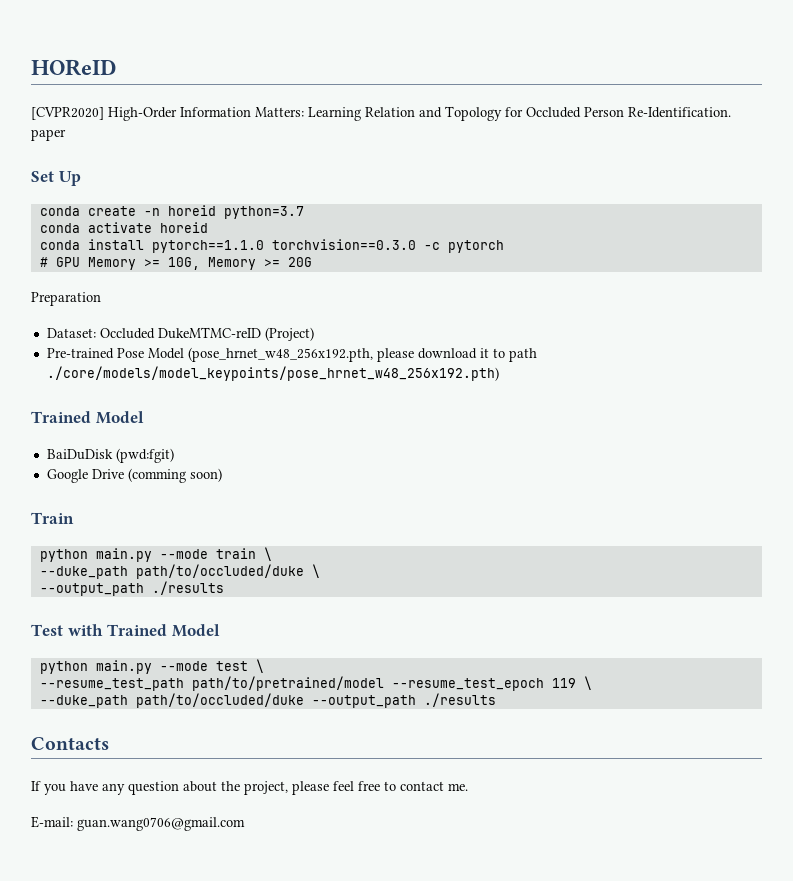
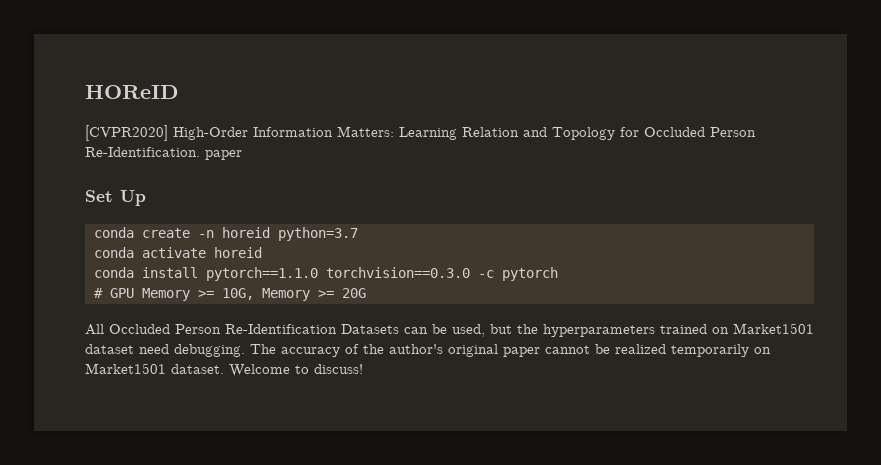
- Preparation
- Dataset: Occluded DukeMTMC-reID (Project)
- Pre-trained Pose Model (pose_hrnet_w48_256x192.pth, please download it to path ./core/models/model_keypoints/pose_hrnet_w48_256x192.pth)
- Trained Model
- BaiDuDisk (pwd:fgit)
- Google Drive (comming soon)
- Train
- python main.py --mode train \
- --duke_path path/to/occluded/duke \
- --output_path ./results
- Test with Trained Model
- python main.py --mode test \
- --resume_test_path path/to/pretrained/model --resume_test_epoch 119 \
- --duke_path path/to/occluded/duke --output_path ./results
- Contacts
- If you have any question about the project, please feel free to contact me.
- E-mail: guan.wang0706@gmail.com
+ All Occluded Person Re-Identification Datasets can be used, but the hyperparameters trained on Market1501 dataset need debugging. The accuracy of the author's original paper cannot be realized temporarily on Market1501 dataset. Welcome to discuss!

